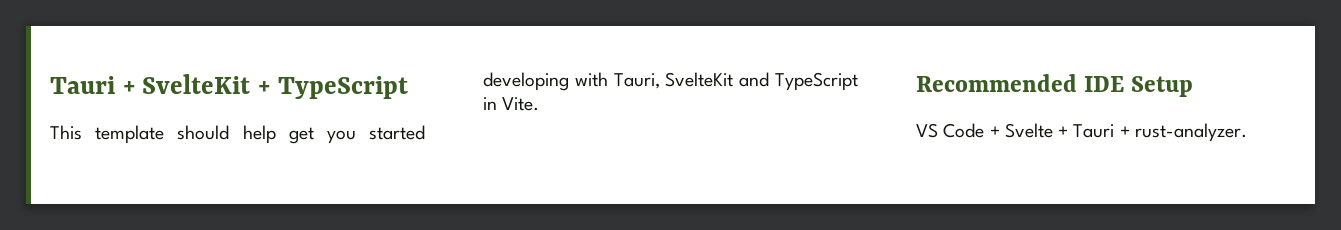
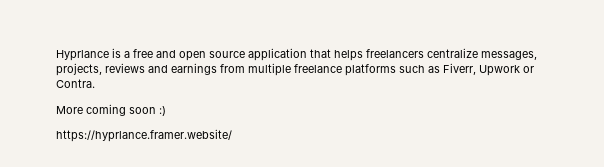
- Tauri + SvelteKit + TypeScript
- This template should help get you started developing with Tauri, SvelteKit and TypeScript in Vite.
- Recommended IDE Setup
- VS Code + Svelte + Tauri + rust-analyzer.
+ Hyprlance is a free and open source application that helps freelancers centralize messages, projects, reviews and earnings from multiple freelance platforms such as Fiverr, Upwork or Contra.
+ More coming soon :)
+ https://hyprlance.framer.website/

